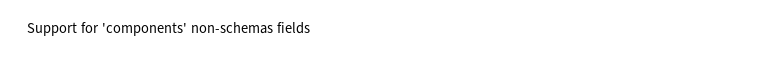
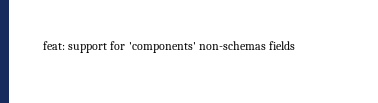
- Support for 'components' non-schemas fields
+ feat: support for 'components' non-schemas fields

